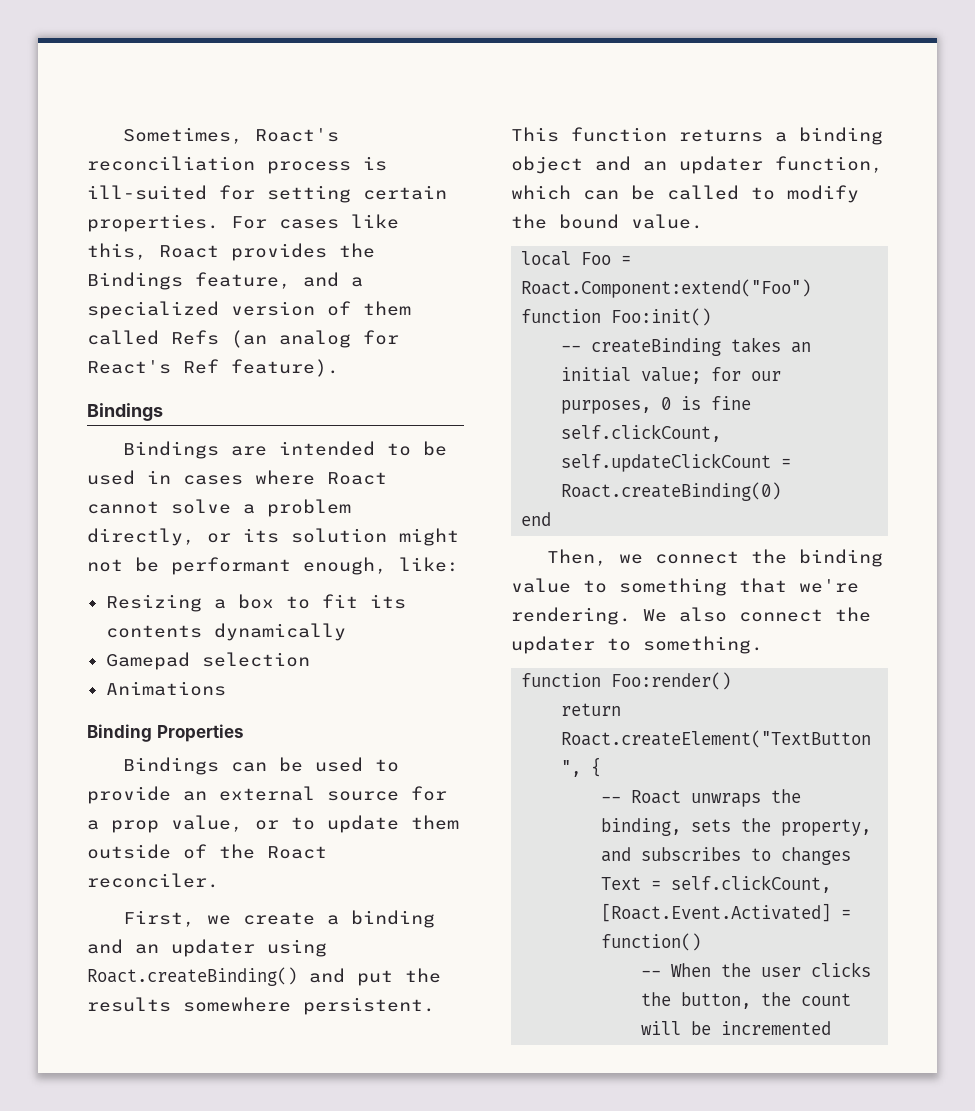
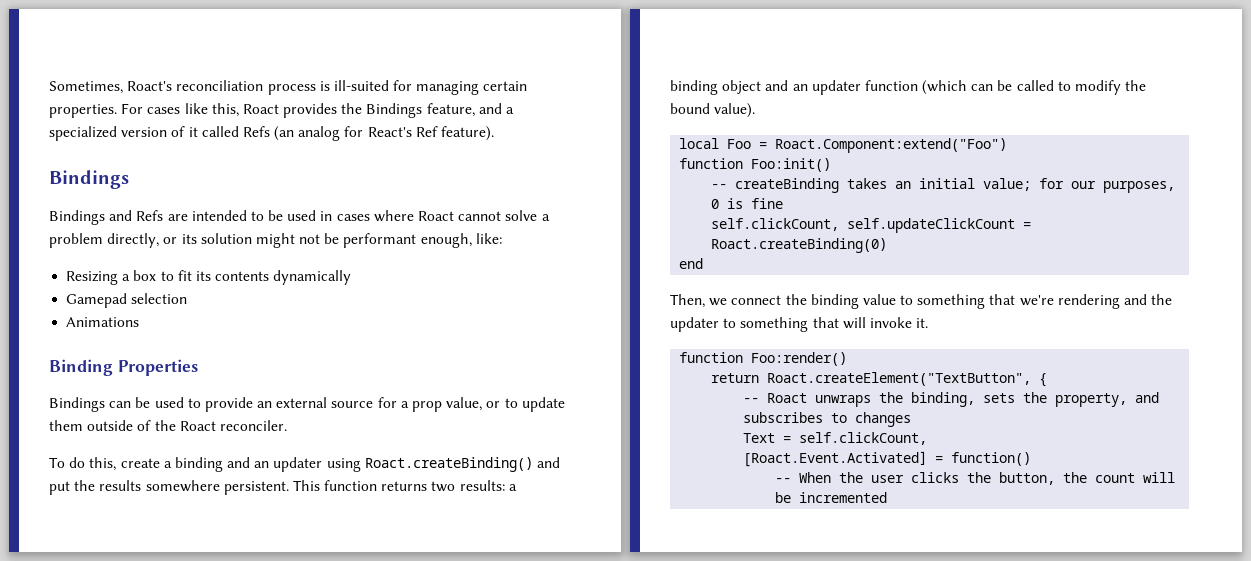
- Sometimes, Roact's reconciliation process is ill-suited for setting certain properties.
+ Sometimes, Roact's reconciliation process is ill-suited for managing certain properties.
- For cases like this, Roact provides the Bindings feature, and a specialized version of them called Refs (an analog for React's Ref feature).
+ For cases like this, Roact provides the Bindings feature, and a specialized version of it called Refs (an analog for React's Ref feature).
- Bindings are intended to be used in cases where Roact cannot solve a problem directly, or its solution might not be performant enough, like:
+ Bindings and Refs are intended to be used in cases where Roact cannot solve a problem directly, or its solution might not be performant enough, like:
- First, we create a binding and an updater using Roact.createBinding() and put the results somewhere persistent.
+ To do this, create a binding and an updater using Roact.createBinding() and put the results somewhere persistent.
- This function returns a binding object and an updater function, which can be called to modify the bound value.
+ This function returns two results: a binding object and an updater function (which can be called to modify the bound value).
- Then, we connect the binding value to something that we're rendering. We also connect the updater to something.
+ Then, we connect the binding value to something that we're rendering and the updater to something that will invoke it.

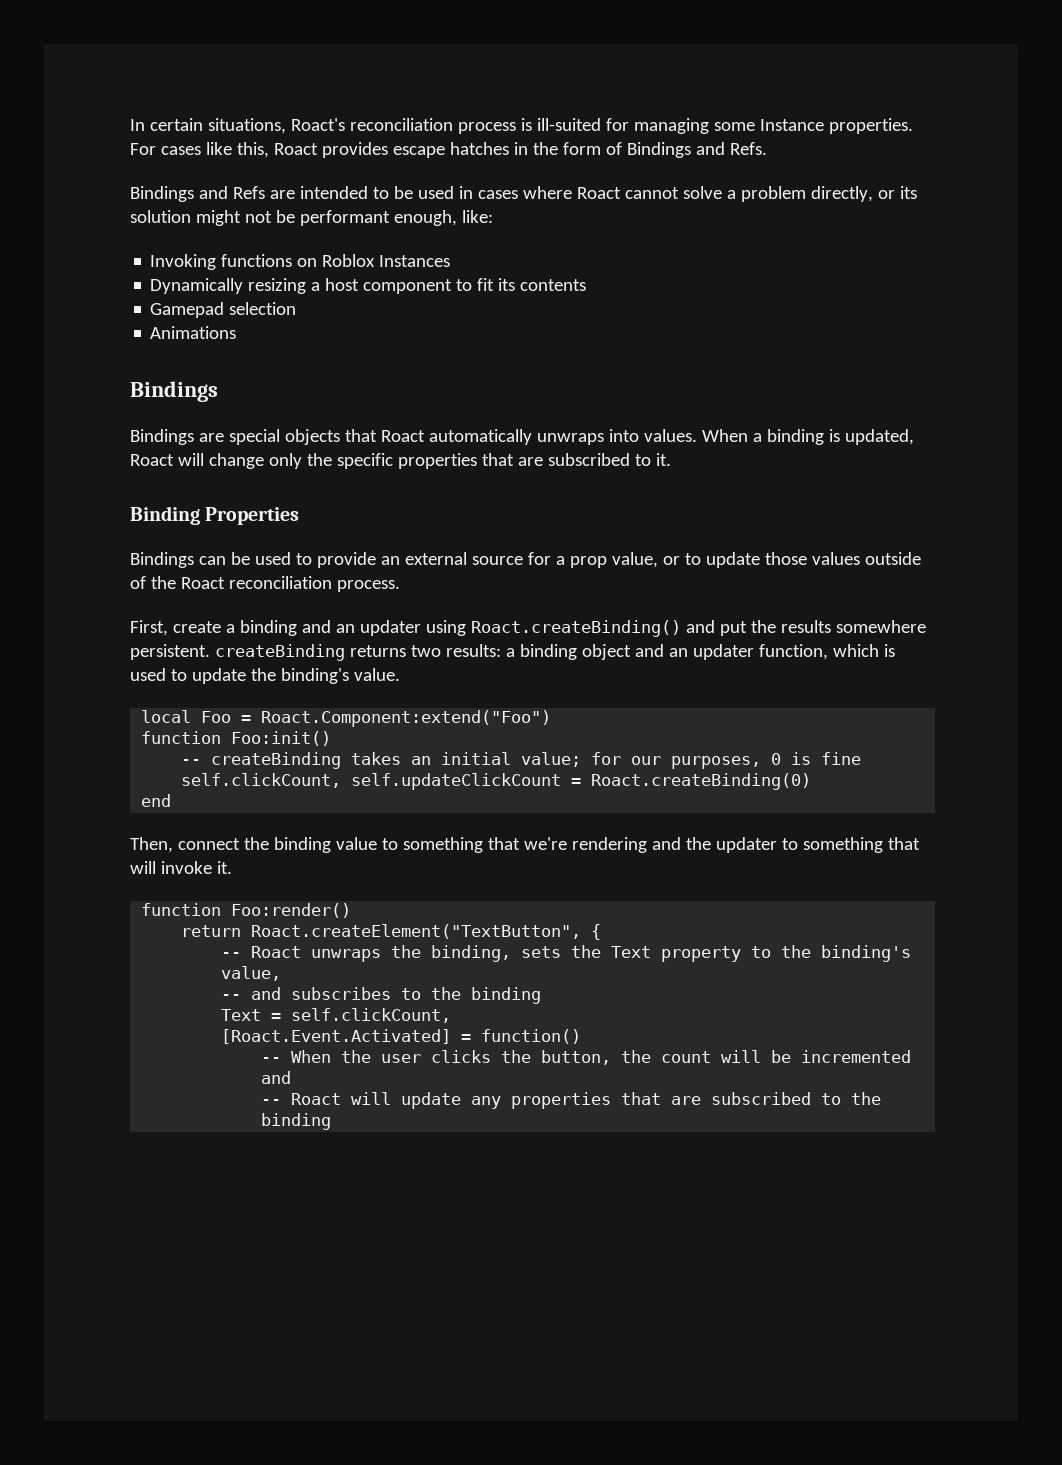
- Sometimes, Roact's reconciliation process is ill-suited for managing certain properties.
+ In certain situations, Roact's reconciliation process is ill-suited for managing some Instance properties.
- For cases like this, Roact provides the Bindings feature, and a specialized version of it called Refs (an analog for React's Ref feature).
- Bindings
+ For cases like this, Roact provides escape hatches in the form of Bindings and Refs.
- Resizing a box to fit its contents dynamically
+ Invoking functions on Roblox Instances
+ Dynamically resizing a host component to fit its contents
  Animations
+ Bindings
+ Bindings are special objects that Roact automatically unwraps into values. When a binding is updated, Roact will change only the specific properties that are subscribed to it.
- Bindings can be used to provide an external source for a prop value, or to update them outside of the Roact reconciler.
- To do this, create a binding and an updater using Roact.createBinding() and put the results somewhere persistent. This function returns two results: a binding object and an updater function (which can be called to modify the bound value).
+ Bindings can be used to provide an external source for a prop value, or to update those values outside of the Roact reconciliation process.
+ First, create a binding and an updater using Roact.createBinding() and put the results somewhere persistent. createBinding returns two results: a binding object and an updater function, which is used to update the binding's value.
- Then, we connect the binding value to something that we're rendering and the updater to something that will invoke it.
+ Then, connect the binding value to something that we're rendering and the updater to something that will invoke it.
- -- Roact unwraps the binding, sets the property, and subscribes to changes
+ -- Roact unwraps the binding, sets the Text property to the binding's value,
+ -- and subscribes to the binding
- -- When the user clicks the button, the count will be incremented
+ -- When the user clicks the button, the count will be incremented and
+ -- Roact will update any properties that are subscribed to the binding

